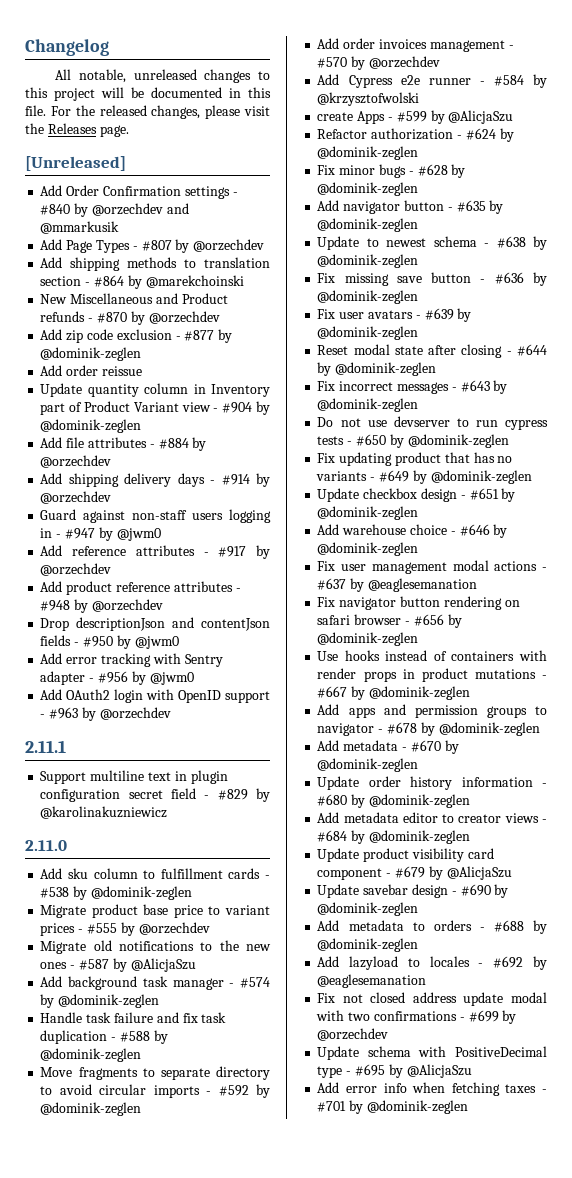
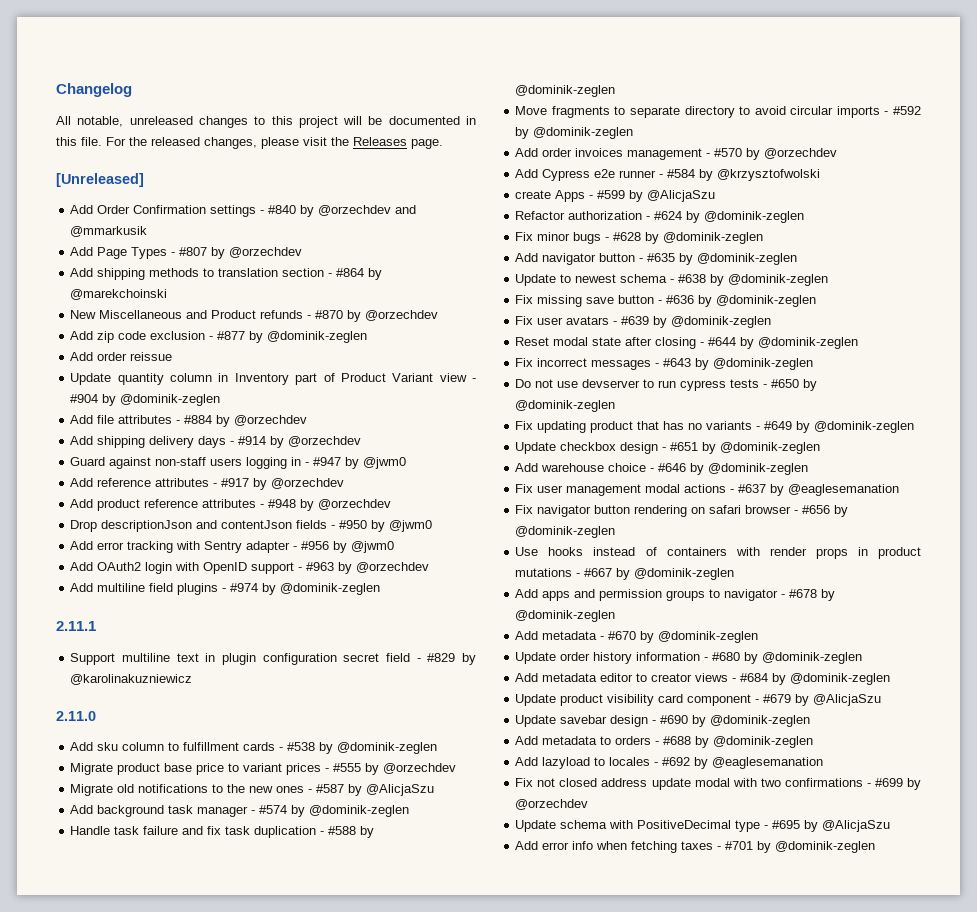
+ Add multiline field plugins - #974 by @dominik-zeglen

